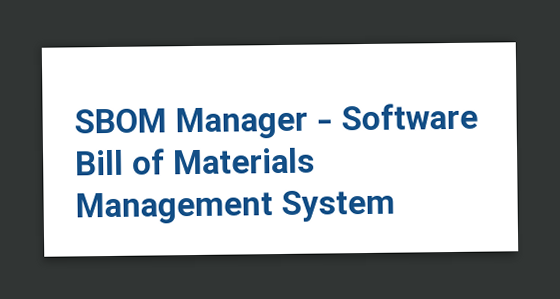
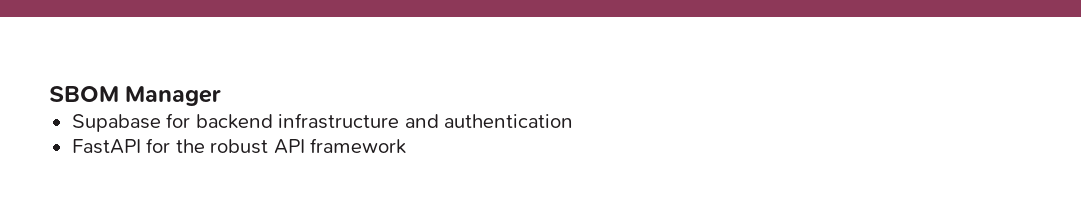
- SBOM Manager - Software Bill of Materials Management System
+ SBOM Manager
+ Supabase for backend infrastructure and authentication
+ FastAPI for the robust API framework

